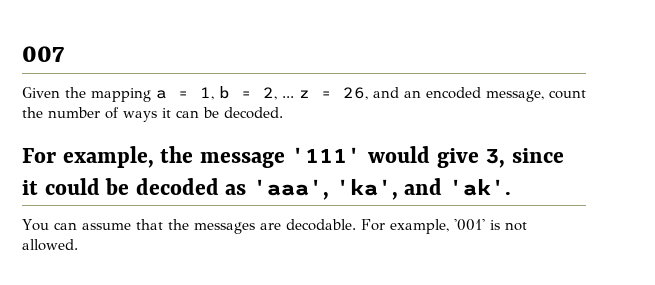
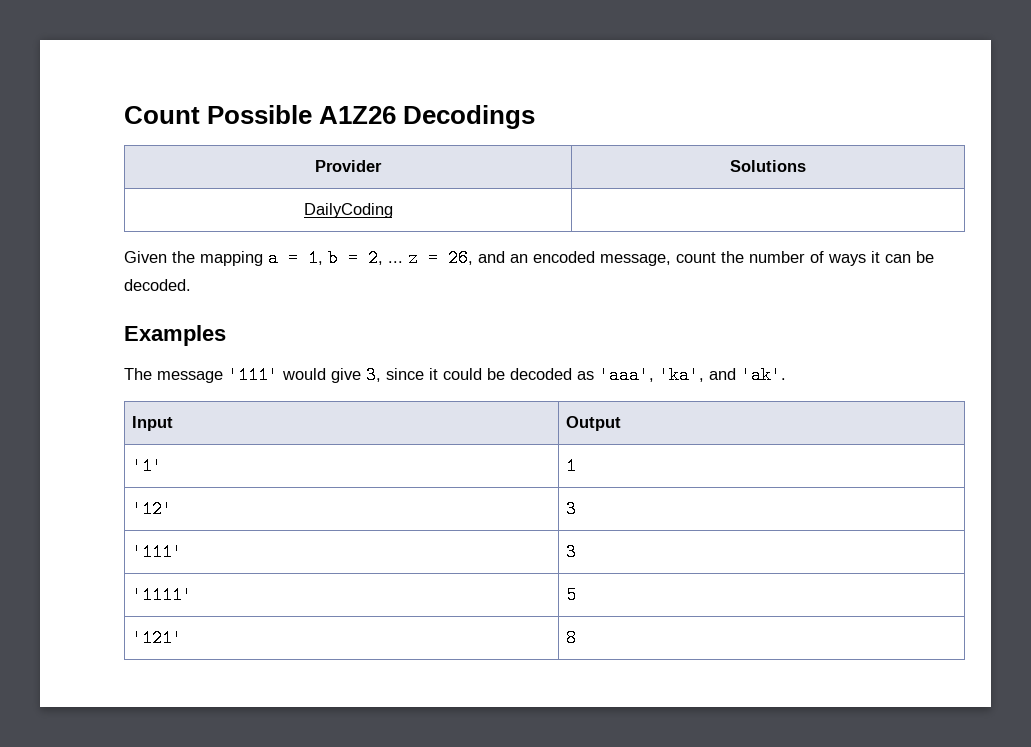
- 007
+ Count Possible A1Z26 Decodings
+ Provider | Solutions
+ DailyCoding |
- For example, the message '111' would give 3, since it could be decoded as 'aaa', 'ka', and 'ak'.
+ Examples
+ The message '111' would give 3, since it could be decoded as 'aaa', 'ka', and 'ak'.
- You can assume that the messages are decodable. For example, '001' is not allowed.
+ Input | Output
+ '1' | 1
+ '12' | 3
+ '111' | 3
+ '1111' | 5
+ '121' | 8

